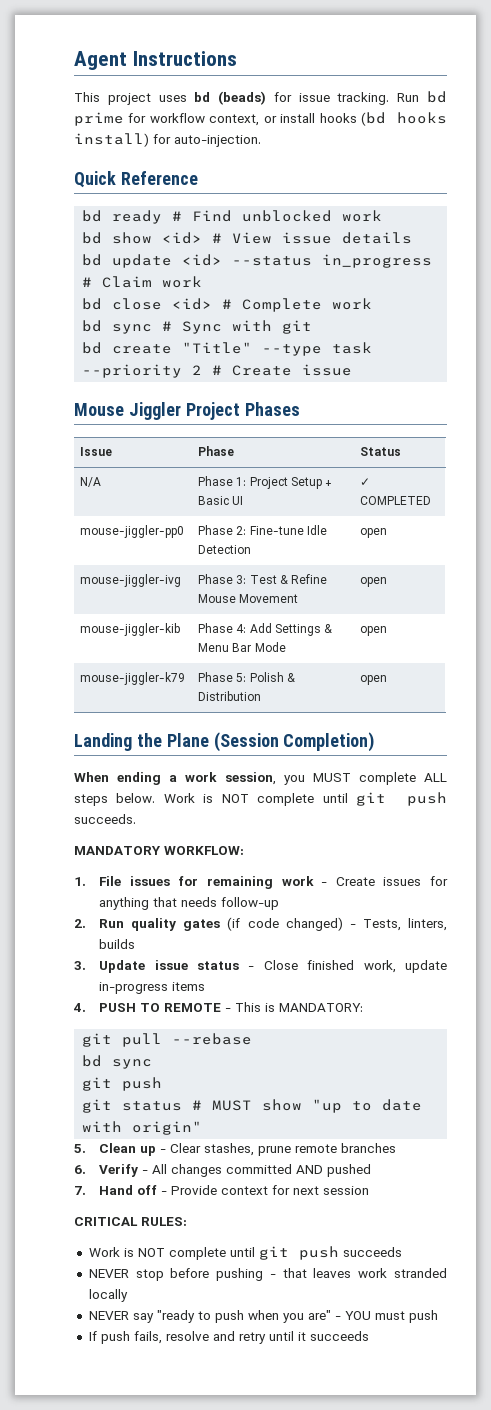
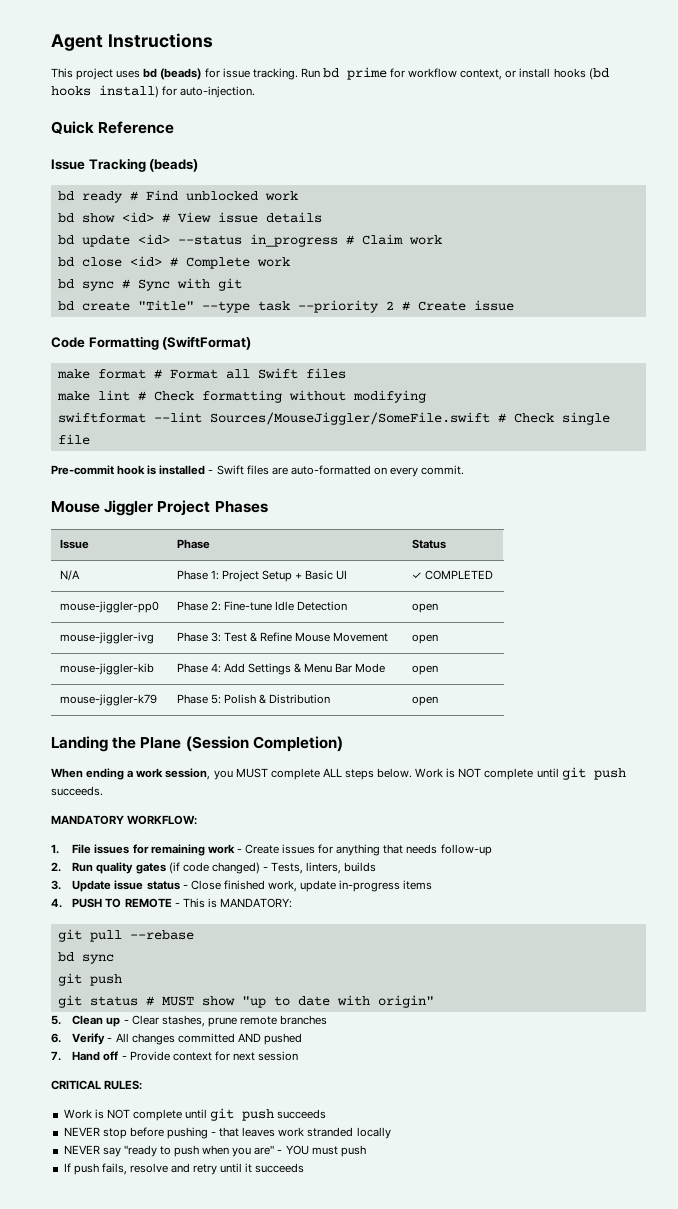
+ Issue Tracking (beads)
+ Code Formatting (SwiftFormat)
+ make format # Format all Swift files
+ make lint # Check formatting without modifying
+ swiftformat --lint Sources/MouseJiggler/SomeFile.swift # Check single file
+ Pre-commit hook is installed - Swift files are auto-formatted on every commit.

